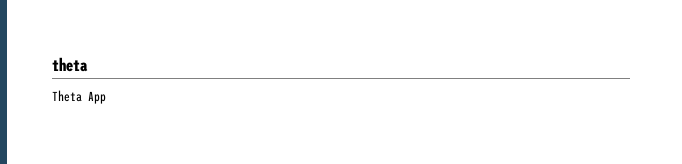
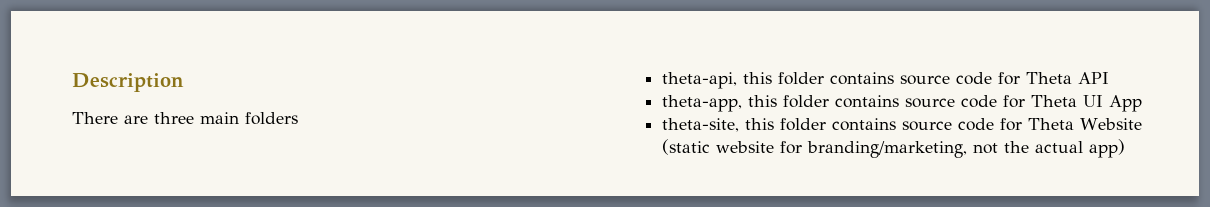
- theta
- Theta App
+ Description
+ There are three main folders
+ theta-api, this folder contains source code for Theta API
+ theta-app, this folder contains source code for Theta UI App
+ theta-site, this folder contains source code for Theta Website (static website for branding/marketing, not the actual app)

